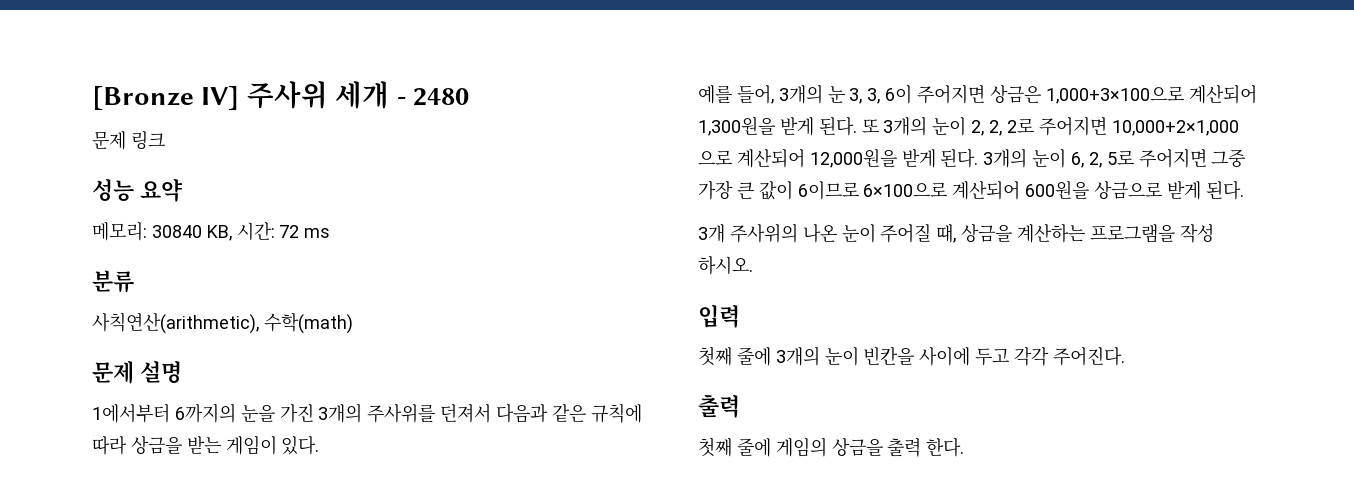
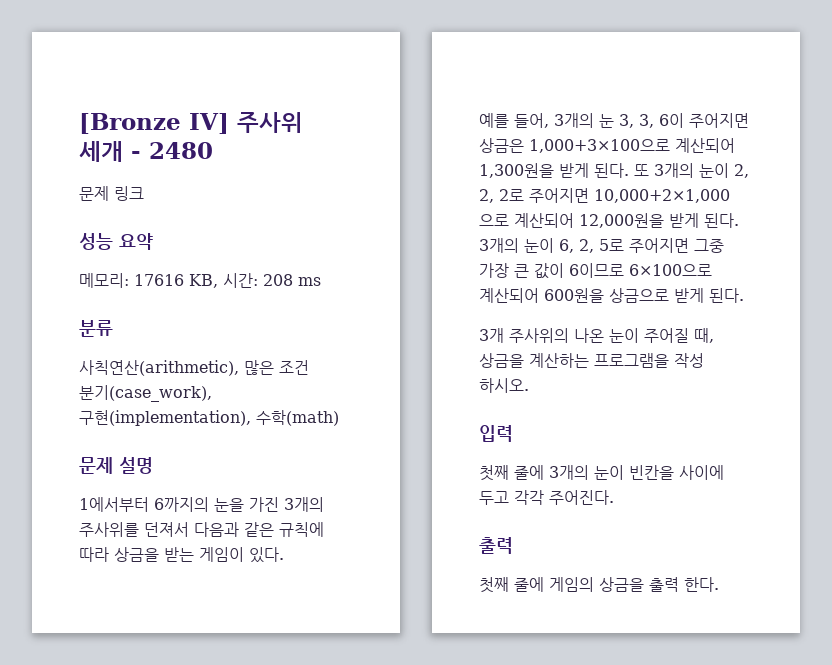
- 메모리: 30840 KB, 시간: 72 ms
+ 메모리: 17616 KB, 시간: 208 ms
- 사칙연산(arithmetic), 수학(math)
+ 사칙연산(arithmetic), 많은 조건 분기(case_work), 구현(implementation), 수학(math)

